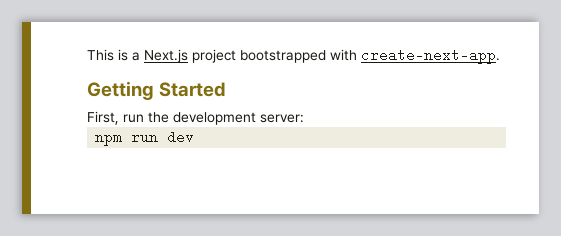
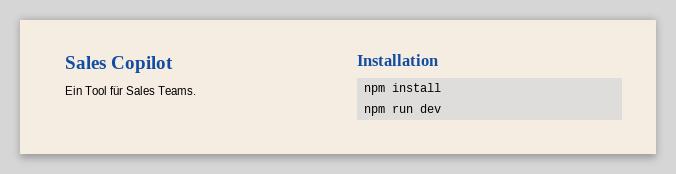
- This is a Next.js project bootstrapped with create-next-app.
- Getting Started
- First, run the development server:
+ Sales Copilot
+ Ein Tool für Sales Teams.
+ Installation
+ npm install

